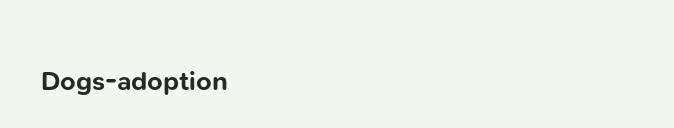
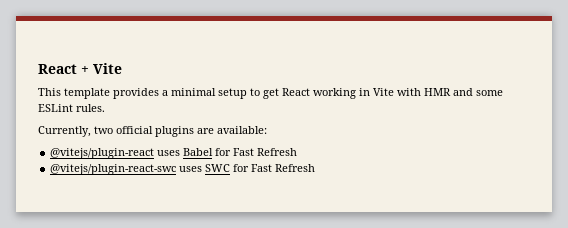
- Dogs-adoption
+ React + Vite
+ This template provides a minimal setup to get React working in Vite with HMR and some ESLint rules.
+ Currently, two official plugins are available:
+ @vitejs/plugin-react uses Babel for Fast Refresh
+ @vitejs/plugin-react-swc uses SWC for Fast Refresh

